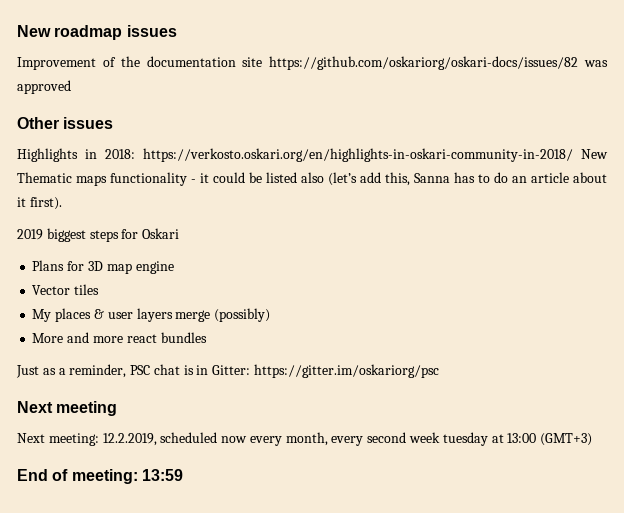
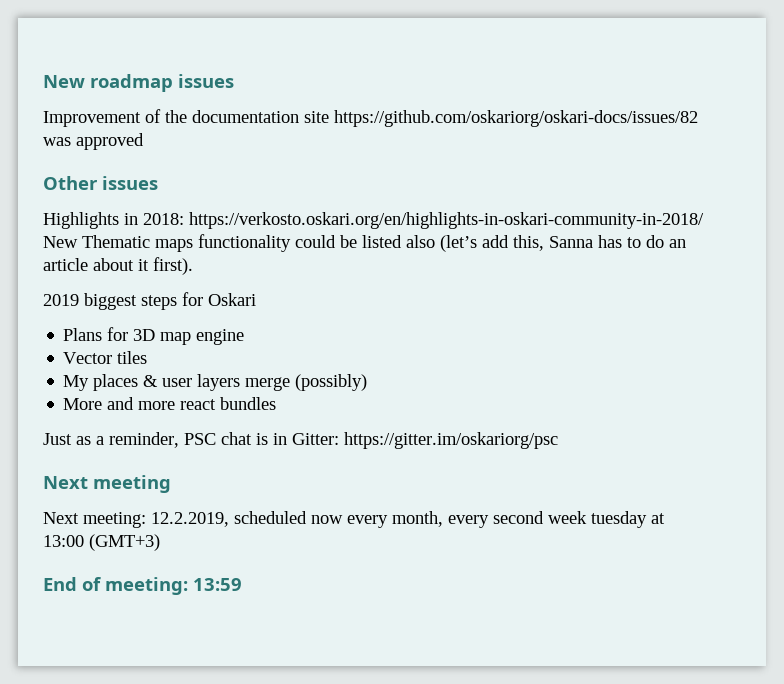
- Highlights in 2018: https://verkosto.oskari.org/en/highlights-in-oskari-community-in-2018/ New Thematic maps functionality - it could be listed also (let’s add this, Sanna has to do an article about it first).
+ Highlights in 2018: https://verkosto.oskari.org/en/highlights-in-oskari-community-in-2018/ New Thematic maps functionality could be listed also (let’s add this, Sanna has to do an article about it first).

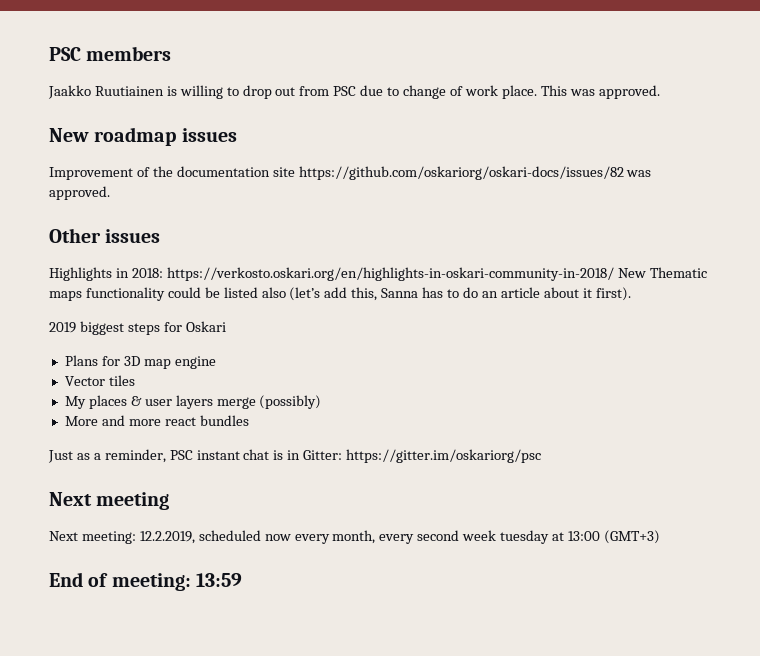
+ PSC members
+ Jaakko Ruutiainen is willing to drop out from PSC due to change of work place. This was approved.
- Improvement of the documentation site https://github.com/oskariorg/oskari-docs/issues/82 was approved
+ Improvement of the documentation site https://github.com/oskariorg/oskari-docs/issues/82 was approved.
- Just as a reminder, PSC chat is in Gitter: https://gitter.im/oskariorg/psc
+ Just as a reminder, PSC instant chat is in Gitter: https://gitter.im/oskariorg/psc

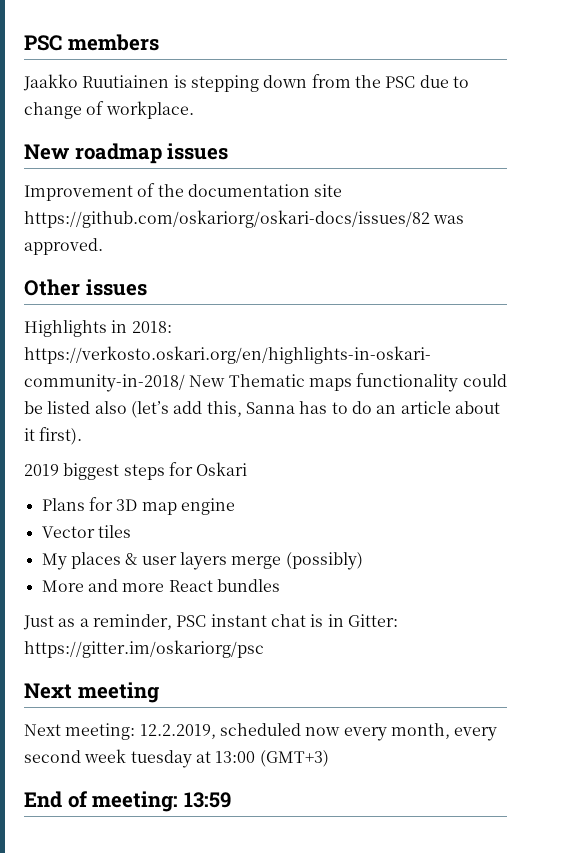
- Jaakko Ruutiainen is willing to drop out from PSC due to change of work place. This was approved.
+ Jaakko Ruutiainen is stepping down from the PSC due to change of workplace.
- More and more react bundles
+ More and more React bundles

